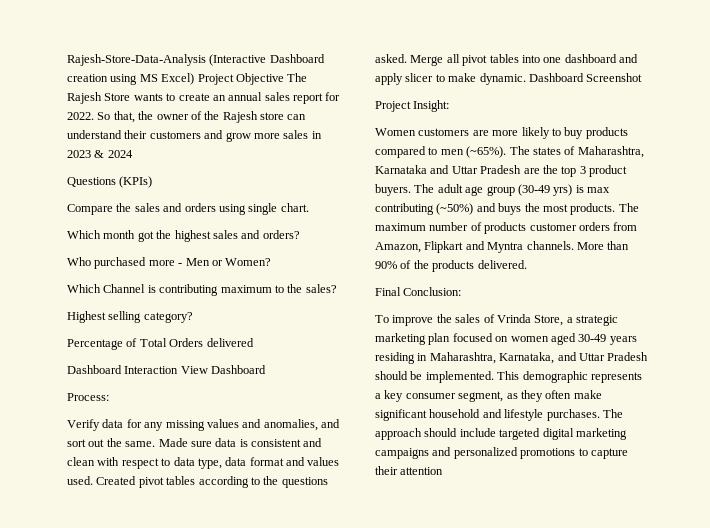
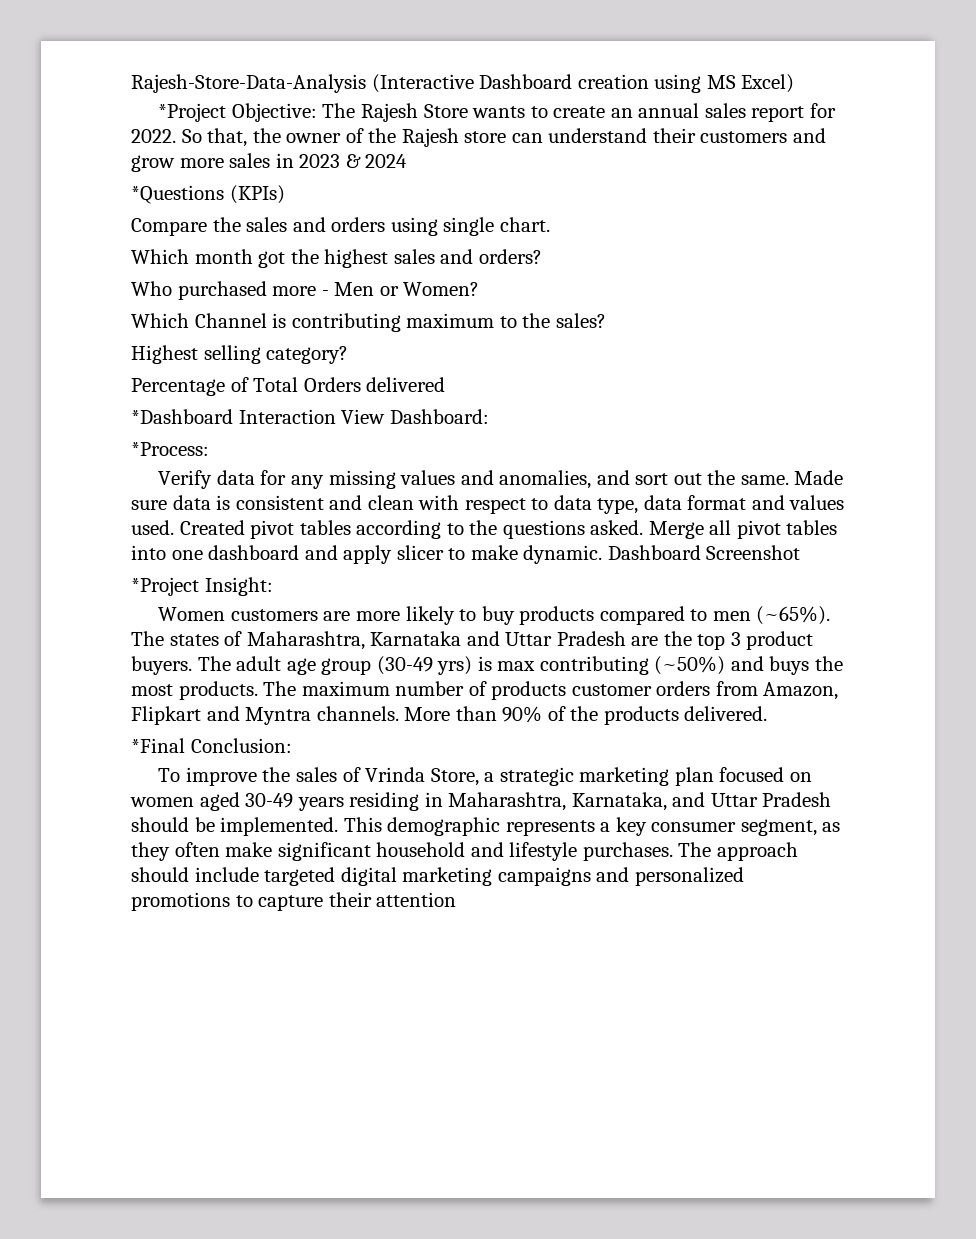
- Rajesh-Store-Data-Analysis (Interactive Dashboard creation using MS Excel) Project Objective The Rajesh Store wants to create an annual sales report for 2022.
+ Rajesh-Store-Data-Analysis (Interactive Dashboard creation using MS Excel)
+ *Project Objective: The Rajesh Store wants to create an annual sales report for 2022.
- Questions (KPIs)
+ *Questions (KPIs)
- Dashboard Interaction View Dashboard
- Process:
+ *Dashboard Interaction View Dashboard:
+ *Process:
- Project Insight:
+ *Project Insight:
- Final Conclusion:
+ *Final Conclusion:

